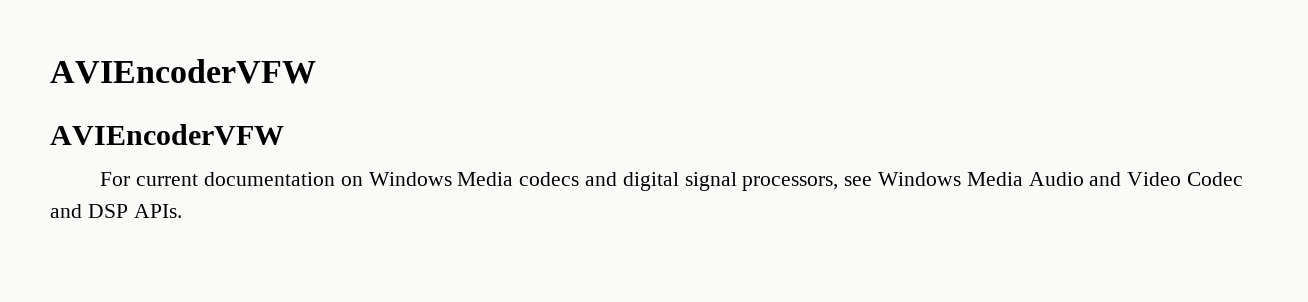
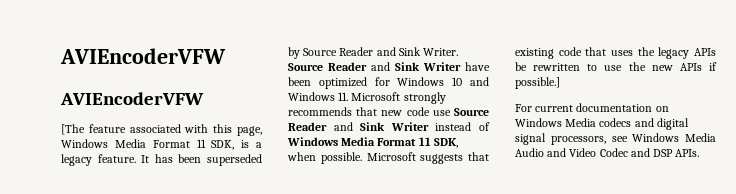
+ [The feature associated with this page, Windows Media Format 11 SDK, is a legacy feature. It has been superseded by Source Reader and Sink Writer. Source Reader and Sink Writer have been optimized for Windows 10 and Windows 11. Microsoft strongly recommends that new code use Source Reader and Sink Writer instead of Windows Media Format 11 SDK, when possible. Microsoft suggests that existing code that uses the legacy APIs be rewritten to use the new APIs if possible.]

